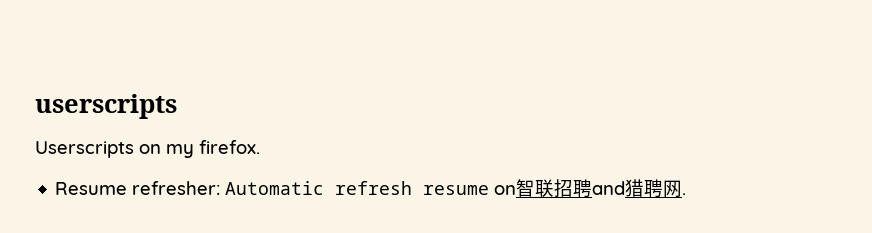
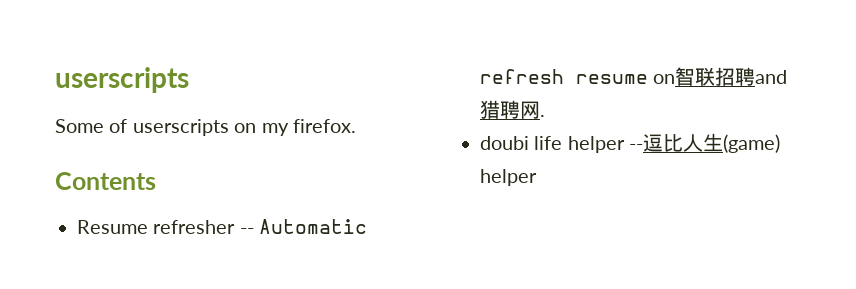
- Userscripts on my firefox.
+ Some of userscripts on my firefox.
+ Contents
- Resume refresher: Automatic refresh resume on智联招聘and猎聘网.
+ Resume refresher -- Automatic refresh resume on智联招聘and猎聘网.
+ doubi life helper --逗比人生(game) helper

